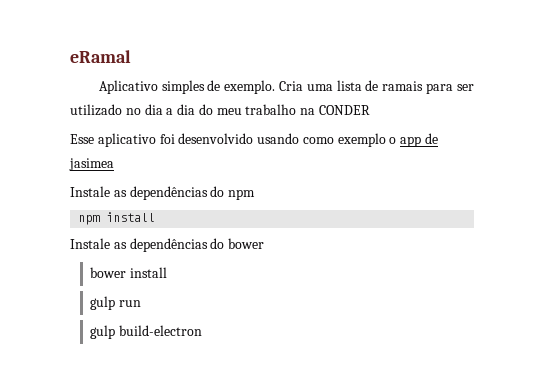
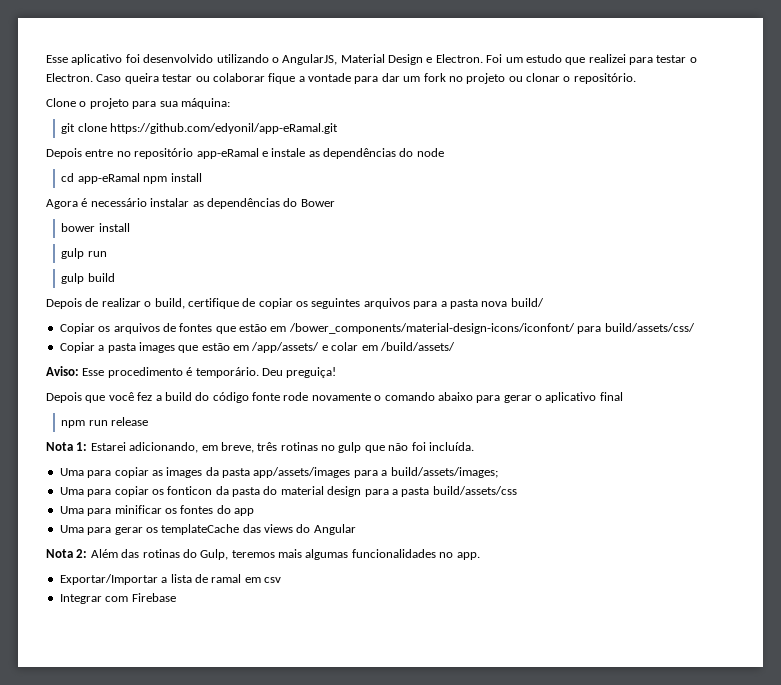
- eRamal
- Aplicativo simples de exemplo. Cria uma lista de ramais para ser utilizado no dia a dia do meu trabalho na CONDER
- Esse aplicativo foi desenvolvido usando como exemplo o app de jasimea
- Instale as dependências do npm
- npm install
- Instale as dependências do bower
+ Esse aplicativo foi desenvolvido utilizando o AngularJS, Material Design e Electron. Foi um estudo que realizei para testar o Electron. Caso queira testar ou colaborar fique a vontade para dar um fork no projeto ou clonar o repositório.
+ Clone o projeto para sua máquina:
+ git clone https://github.com/edyonil/app-eRamal.git
+ Depois entre no repositório app-eRamal e instale as dependências do node
+ cd app-eRamal npm install
+ Agora é necessário instalar as dependências do Bower
- gulp build-electron
+ gulp build
+ Depois de realizar o build, certifique de copiar os seguintes arquivos para a pasta nova build/
+ Copiar os arquivos de fontes que estão em /bower_components/material-design-icons/iconfont/ para build/assets/css/
+ Copiar a pasta images que estão em /app/assets/ e colar em /build/assets/
+ Aviso: Esse procedimento é temporário. Deu preguiça!
+ Depois que você fez a build do código fonte rode novamente o comando abaixo para gerar o aplicativo final
+ npm run release
+ Nota 1: Estarei adicionando, em breve, três rotinas no gulp que não foi incluída.
+ Uma para copiar as images da pasta app/assets/images para a build/assets/images;
+ Uma para copiar os fonticon da pasta do material design para a pasta build/assets/css
+ Uma para minificar os fontes do app
+ Uma para gerar os templateCache das views do Angular
+ Nota 2: Além das rotinas do Gulp, teremos mais algumas funcionalidades no app.
+ Exportar/Importar a lista de ramal em csv
+ Integrar com Firebase

